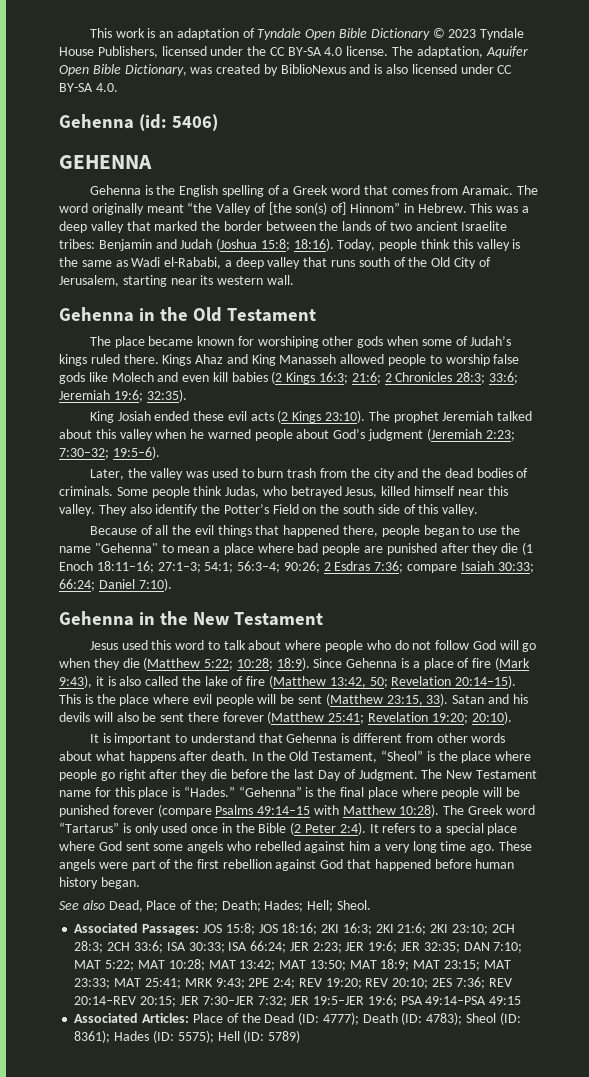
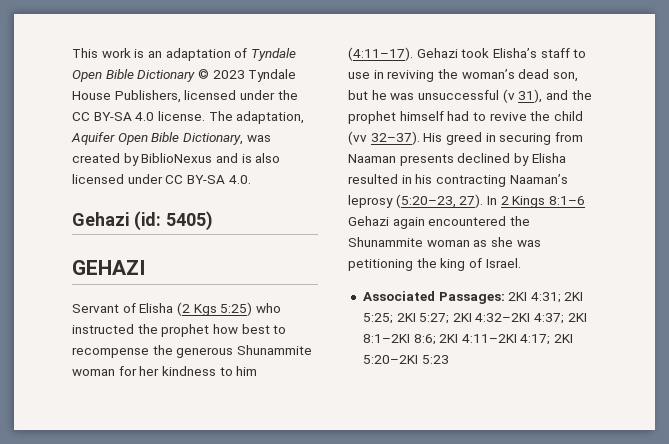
- Gehenna (id: 5406)
- GEHENNA
- Gehenna is the English spelling of a Greek word that comes from Aramaic. The word originally meant “the Valley of [the son(s) of] Hinnom” in Hebrew. This was a deep valley that marked the border between the lands of two ancient Israelite tribes: Benjamin and Judah (Joshua 15:8; 18:16). Today, people think this valley is the same as Wadi el-Rababi, a deep valley that runs south of the Old City of Jerusalem, starting near its western wall.
- Gehenna in the Old Testament
- The place became known for worshiping other gods when some of Judah’s kings ruled there. Kings Ahaz and King Manasseh allowed people to worship false gods like Molech and even kill babies (2 Kings 16:3; 21:6; 2 Chronicles 28:3; 33:6; Jeremiah 19:6; 32:35).
- King Josiah ended these evil acts (2 Kings 23:10). The prophet Jeremiah talked about this valley when he warned people about God’s judgment (Jeremiah 2:23; 7:30–32; 19:5–6).
- Later, the valley was used to burn trash from the city and the dead bodies of criminals. Some people think Judas, who betrayed Jesus, killed himself near this valley. They also identify the Potter’s Field on the south side of this valley.
- Because of all the evil things that happened there, people began to use the name "Gehenna" to mean a place where bad people are punished after they die (1 Enoch 18:11–16; 27:1–3; 54:1; 56:3–4; 90:26; 2 Esdras 7:36; compare Isaiah 30:33; 66:24; Daniel 7:10).
- Gehenna in the New Testament
- Jesus used this word to talk about where people who do not follow God will go when they die (Matthew 5:22; 10:28; 18:9). Since Gehenna is a place of fire (Mark 9:43), it is also called the lake of fire (Matthew 13:42, 50; Revelation 20:14–15). This is the place where evil people will be sent (Matthew 23:15, 33). Satan and his devils will also be sent there forever (Matthew 25:41; Revelation 19:20; 20:10).
- It is important to understand that Gehenna is different from other words about what happens after death. In the Old Testament, “Sheol” is the place where people go right after they die before the last Day of Judgment. The New Testament name for this place is “Hades.” “Gehenna” is the final place where people will be punished forever (compare Psalms 49:14–15 with Matthew 10:28). The Greek word “Tartarus” is only used once in the Bible (2 Peter 2:4). It refers to a special place where God sent some angels who rebelled against him a very long time ago. These angels were part of the first rebellion against God that happened before human history began.
- See also Dead, Place of the; Death; Hades; Hell; Sheol.
- Associated Passages: JOS 15:8; JOS 18:16; 2KI 16:3; 2KI 21:6; 2KI 23:10; 2CH 28:3; 2CH 33:6; ISA 30:33; ISA 66:24; JER 2:23; JER 19:6; JER 32:35; DAN 7:10; MAT 5:22; MAT 10:28; MAT 13:42; MAT 13:50; MAT 18:9; MAT 23:15; MAT 23:33; MAT 25:41; MRK 9:43; 2PE 2:4; REV 19:20; REV 20:10; 2ES 7:36; REV 20:14–REV 20:15; JER 7:30–JER 7:32; JER 19:5–JER 19:6; PSA 49:14–PSA 49:15
- Associated Articles: Place of the Dead (ID: 4777); Death (ID: 4783); Sheol (ID: 8361); Hades (ID: 5575); Hell (ID: 5789)
+ Gehazi (id: 5405)
+ GEHAZI
+ Servant of Elisha (2 Kgs 5:25) who instructed the prophet how best to recompense the generous Shunammite woman for her kindness to him (4:11–17). Gehazi took Elisha’s staff to use in reviving the woman’s dead son, but he was unsuccessful (v 31), and the prophet himself had to revive the child (vv 32–37). His greed in securing from Naaman presents declined by Elisha resulted in his contracting Naaman’s leprosy (5:20–23, 27). In 2 Kings 8:1–6 Gehazi again encountered the Shunammite woman as she was petitioning the king of Israel.
+ Associated Passages: 2KI 4:31; 2KI 5:25; 2KI 5:27; 2KI 4:32–2KI 4:37; 2KI 8:1–2KI 8:6; 2KI 4:11–2KI 4:17; 2KI 5:20–2KI 5:23

